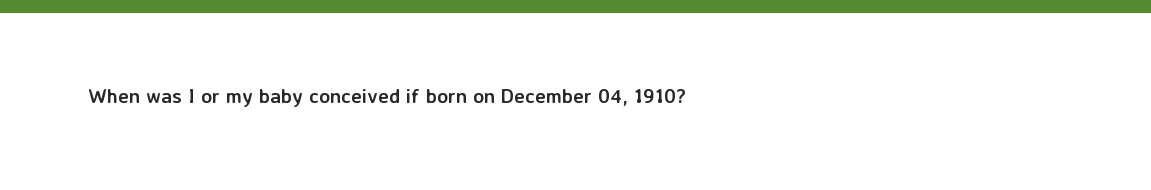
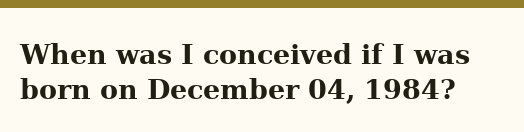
- When was I or my baby conceived if born on December 04, 1910?
+ When was I conceived if I was born on December 04, 1984?

